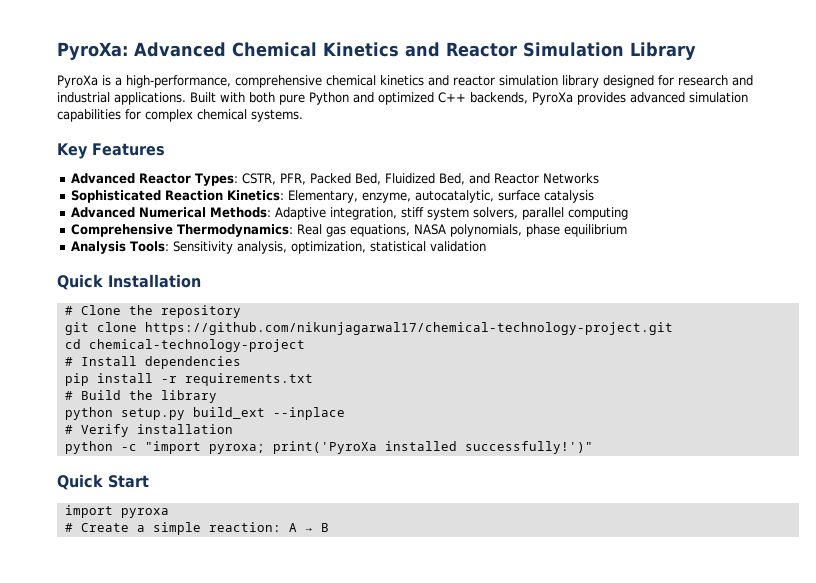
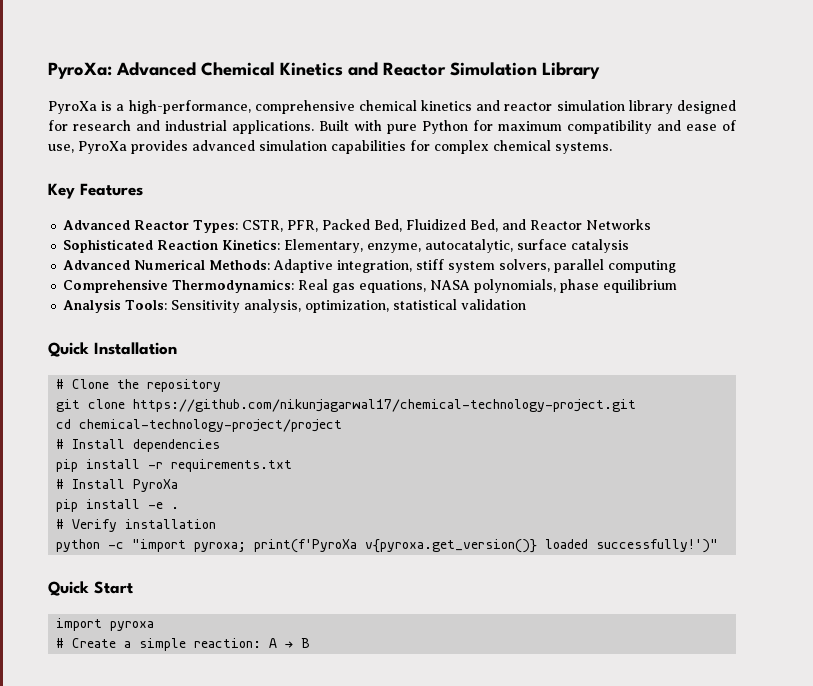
- Built with both pure Python and optimized C++ backends, PyroXa provides advanced simulation capabilities for complex chemical systems.
+ Built with pure Python for maximum compatibility and ease of use, PyroXa provides advanced simulation capabilities for complex chemical systems.
- cd chemical-technology-project
+ cd chemical-technology-project/project
- # Build the library
- python setup.py build_ext --inplace
+ # Install PyroXa
+ pip install -e .
- python -c "import pyroxa; print('PyroXa installed successfully!')"
+ python -c "import pyroxa; print(f'PyroXa v{pyroxa.get_version()} loaded successfully!')"

